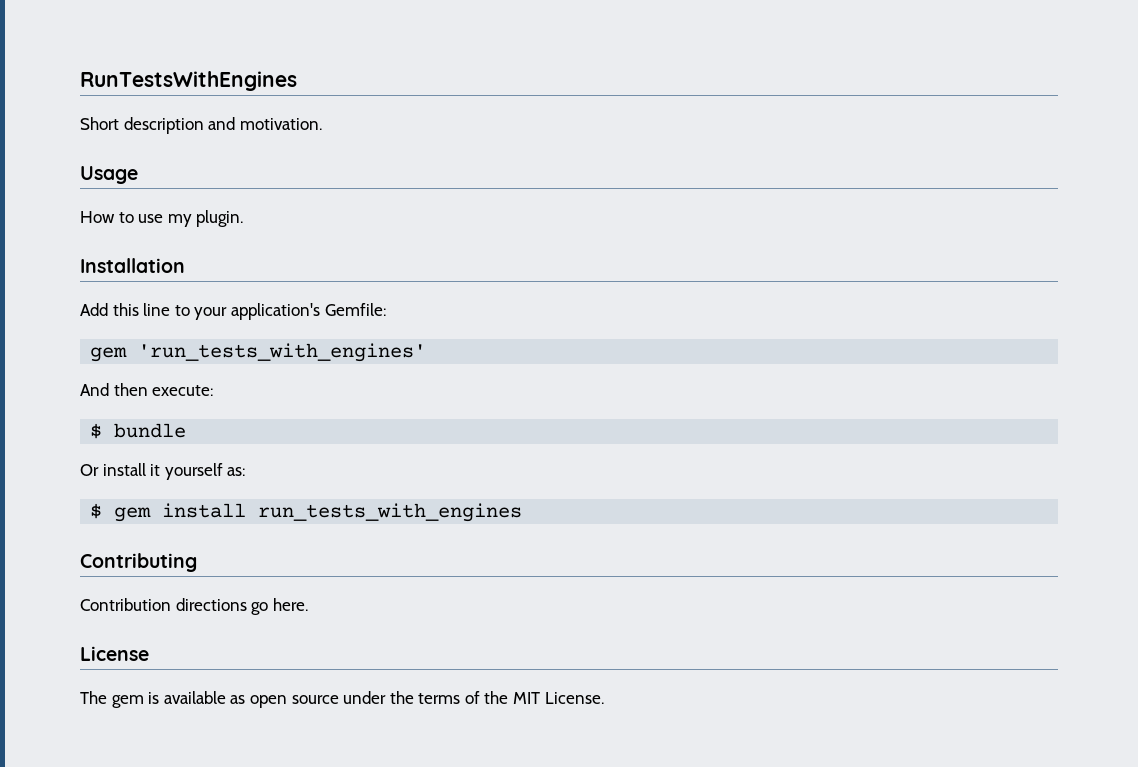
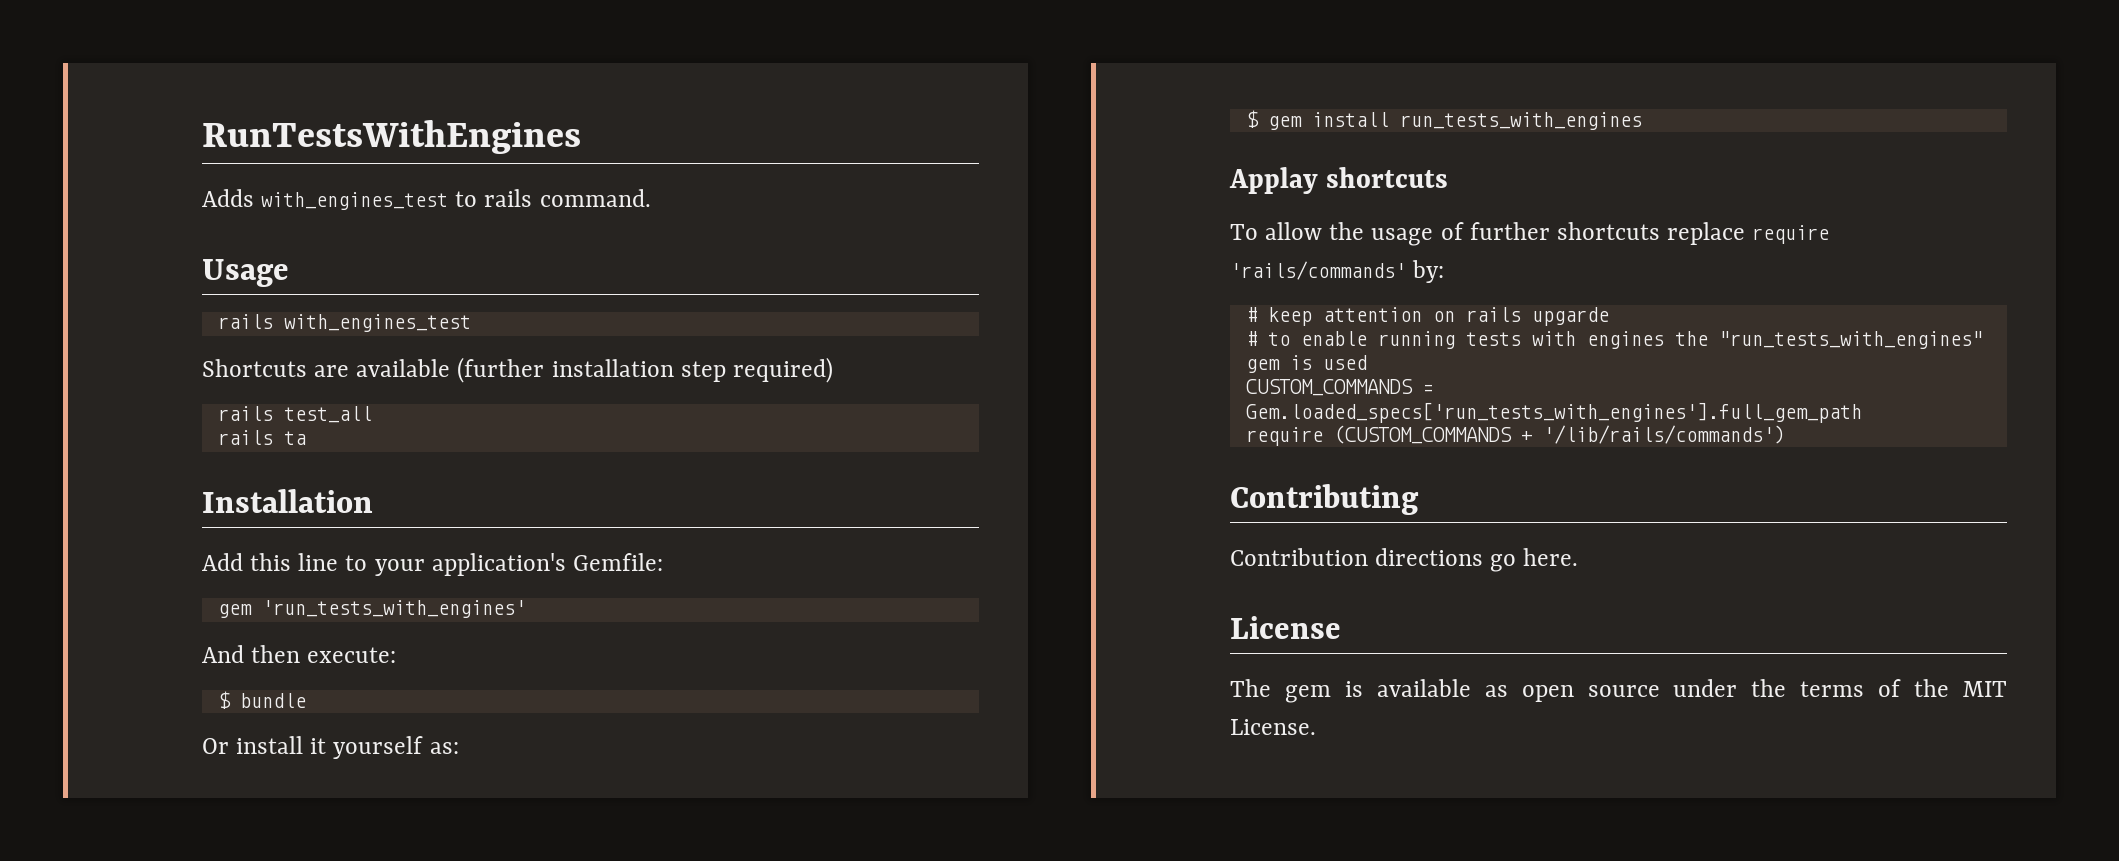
- Short description and motivation.
+ Adds with_engines_test to rails command.
  Usage
- How to use my plugin.
+ rails with_engines_test
+ Shortcuts are available (further installation step required)
+ rails test_all
+ rails ta
+ Applay shortcuts
+ To allow the usage of further shortcuts replace require 'rails/commands' by:
+ # keep attention on rails upgarde
+ # to enable running tests with engines the "run_tests_with_engines" gem is used
+ CUSTOM_COMMANDS = Gem.loaded_specs['run_tests_with_engines'].full_gem_path
+ require (CUSTOM_COMMANDS + '/lib/rails/commands')

